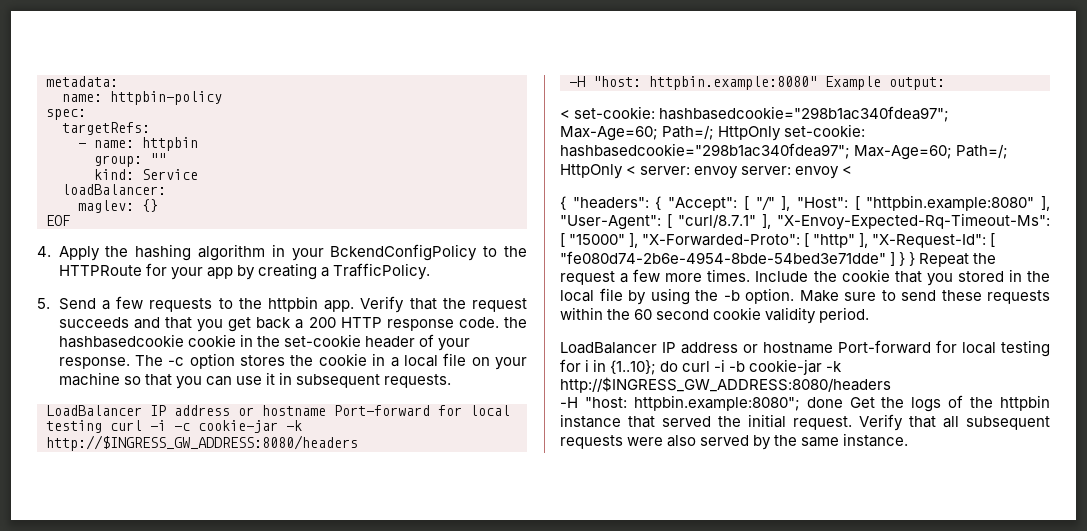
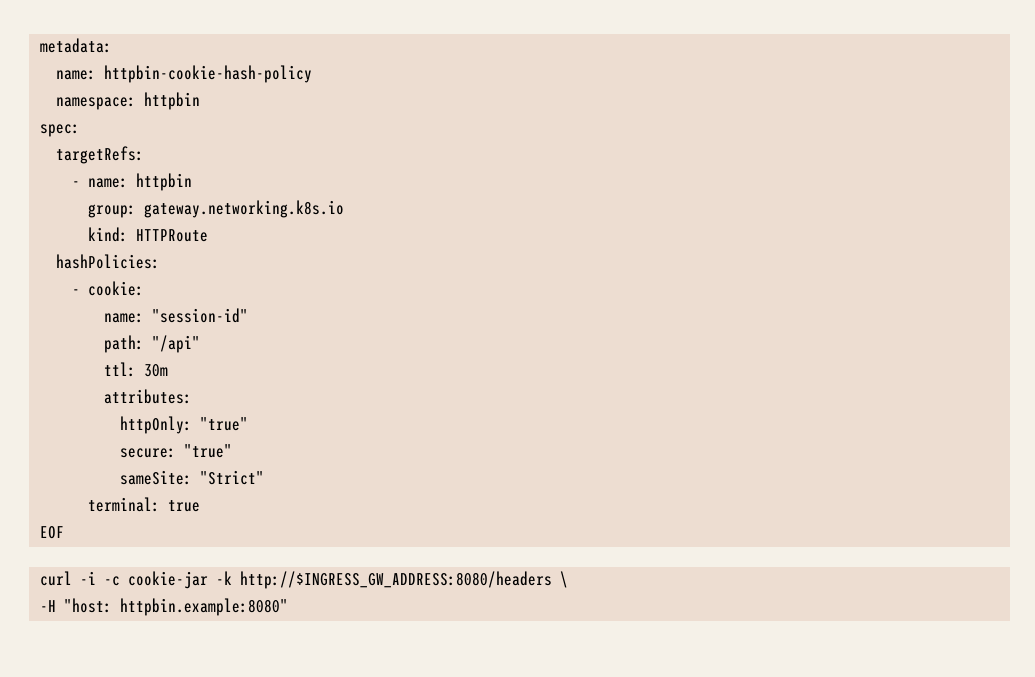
- name: httpbin-policy
+ name: httpbin-cookie-hash-policy
+ namespace: httpbin
- group: ""
+ group: gateway.networking.k8s.io
- kind: Service
- loadBalancer:
- maglev: {}
+ kind: HTTPRoute
+ hashPolicies:
+ - cookie:
+ name: "session-id"
+ path: "/api"
+ ttl: 30m
+ attributes:
+ httpOnly: "true"
+ secure: "true"
+ sameSite: "Strict"
+ terminal: true
  EOF
- 4. Apply the hashing algorithm in your BckendConfigPolicy to the HTTPRoute for your app by creating a TrafficPolicy.
- 5. Send a few requests to the httpbin app. Verify that the request succeeds and that you get back a 200 HTTP response code. the hashbasedcookie cookie in the set-cookie header of your response. The -c option stores the cookie in a local file on your machine so that you can use it in subsequent requests.
- LoadBalancer IP address or hostname Port-forward for local testing curl -i -c cookie-jar -k http://$INGRESS_GW_ADDRESS:8080/headers
+ curl -i -c cookie-jar -k http://$INGRESS_GW_ADDRESS:8080/headers \
- -H "host: httpbin.example:8080" Example output:
- < set-cookie: hashbasedcookie="298b1ac340fdea97"; Max-Age=60; Path=/; HttpOnly set-cookie: hashbasedcookie="298b1ac340fdea97"; Max-Age=60; Path=/; HttpOnly < server: envoy server: envoy <
- { "headers": { "Accept": [ "/" ], "Host": [ "httpbin.example:8080" ], "User-Agent": [ "curl/8.7.1" ], "X-Envoy-Expected-Rq-Timeout-Ms": [ "15000" ], "X-Forwarded-Proto": [ "http" ], "X-Request-Id": [ "fe080d74-2b6e-4954-8bde-54bed3e71dde" ] } } Repeat the request a few more times. Include the cookie that you stored in the local file by using the -b option. Make sure to send these requests within the 60 second cookie validity period.
- LoadBalancer IP address or hostname Port-forward for local testing for i in {1..10}; do curl -i -b cookie-jar -k http://$INGRESS_GW_ADDRESS:8080/headers
- -H "host: httpbin.example:8080"; done Get the logs of the httpbin instance that served the initial request. Verify that all subsequent requests were also served by the same instance.
+ -H "host: httpbin.example:8080"

